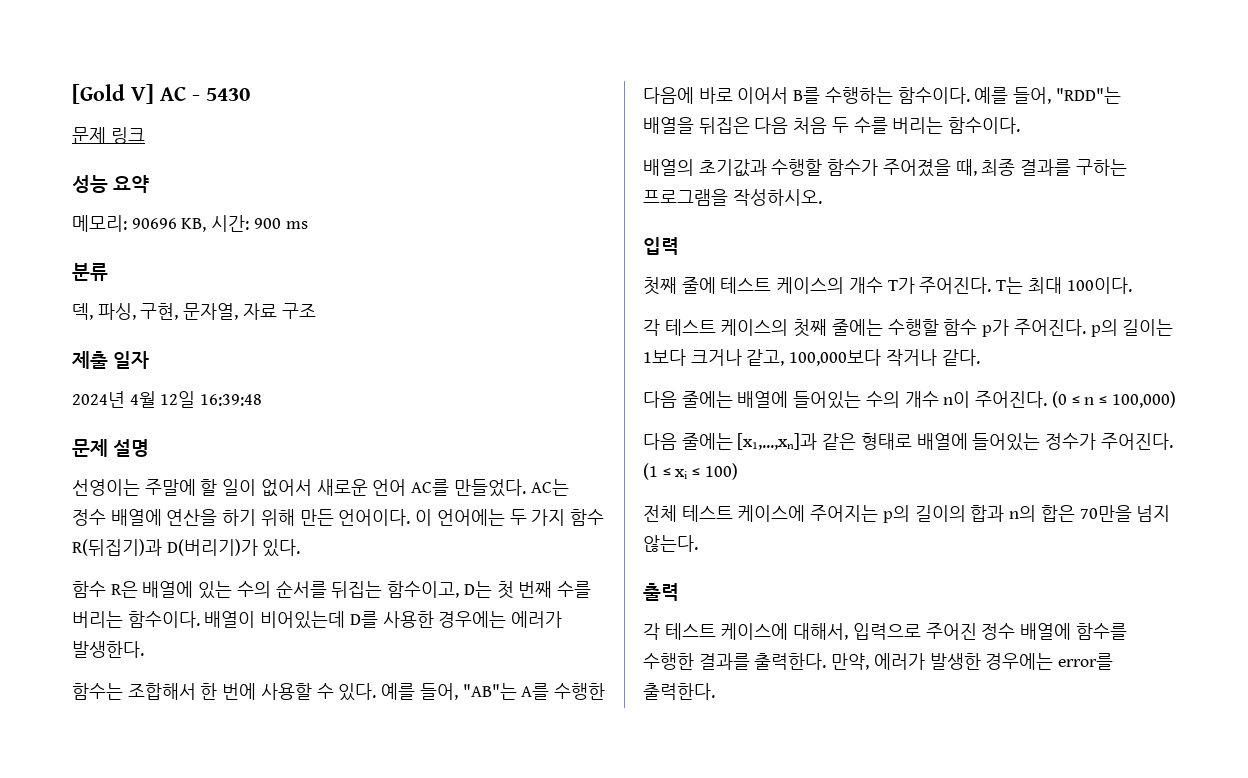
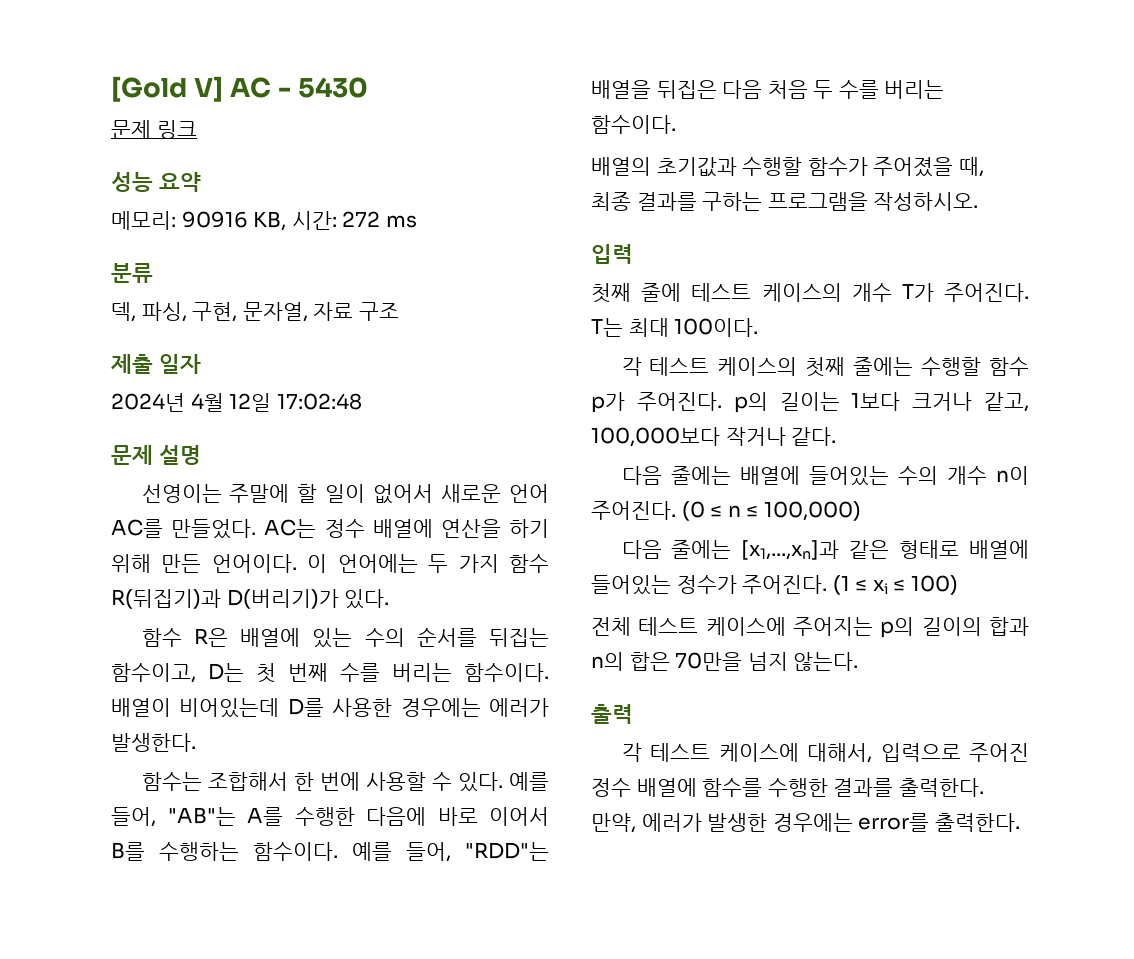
- 메모리: 90696 KB, 시간: 900 ms
+ 메모리: 90916 KB, 시간: 272 ms
- 2024년 4월 12일 16:39:48
+ 2024년 4월 12일 17:02:48

